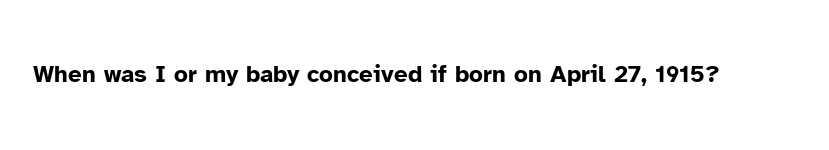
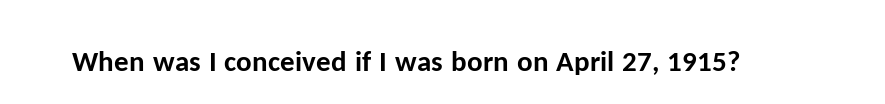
- When was I or my baby conceived if born on April 27, 1915?
+ When was I conceived if I was born on April 27, 1915?

